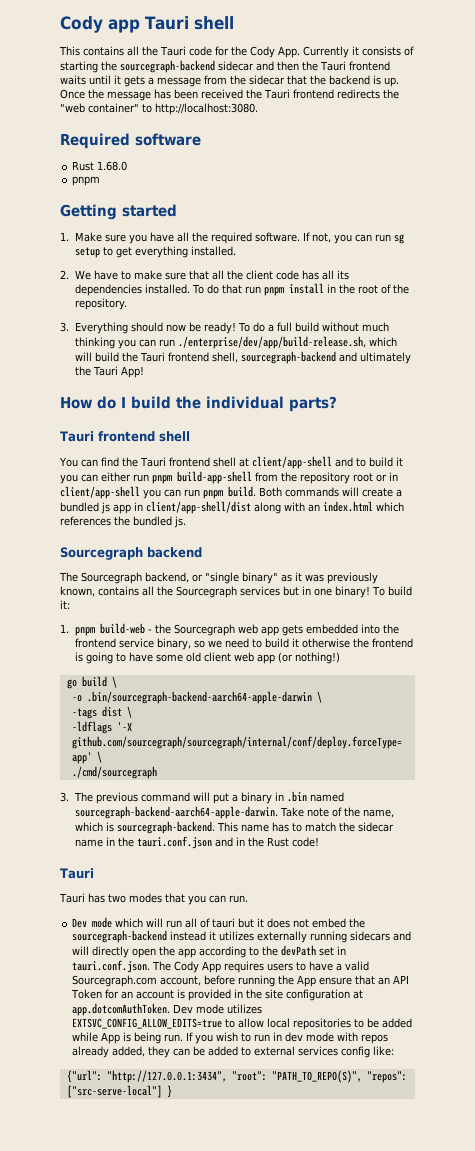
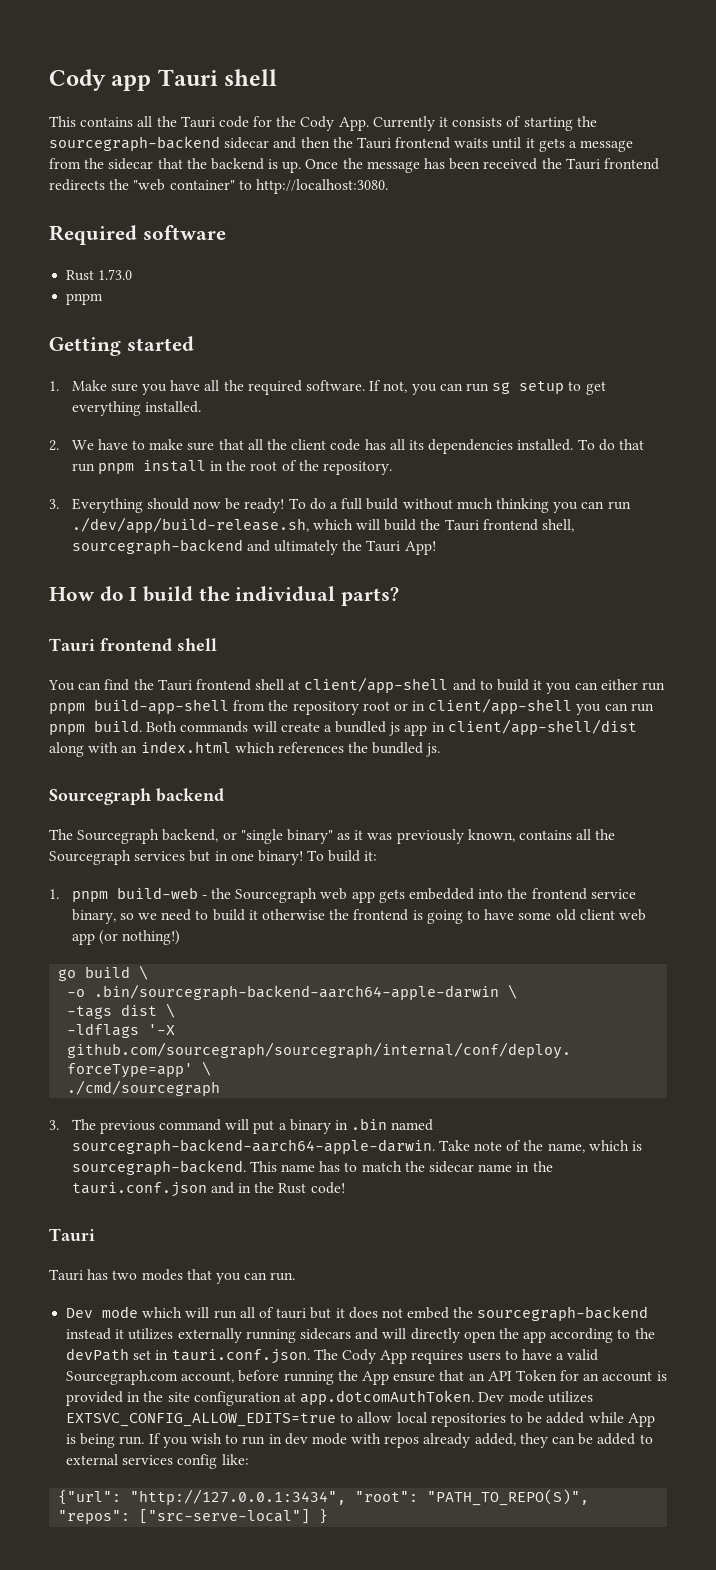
- Rust 1.68.0
+ Rust 1.73.0
- To do a full build without much thinking you can run ./enterprise/dev/app/build-release.sh, which will build the Tauri frontend shell, sourcegraph-backend and ultimately the Tauri App!
+ To do a full build without much thinking you can run ./dev/app/build-release.sh, which will build the Tauri frontend shell, sourcegraph-backend and ultimately the Tauri App!

